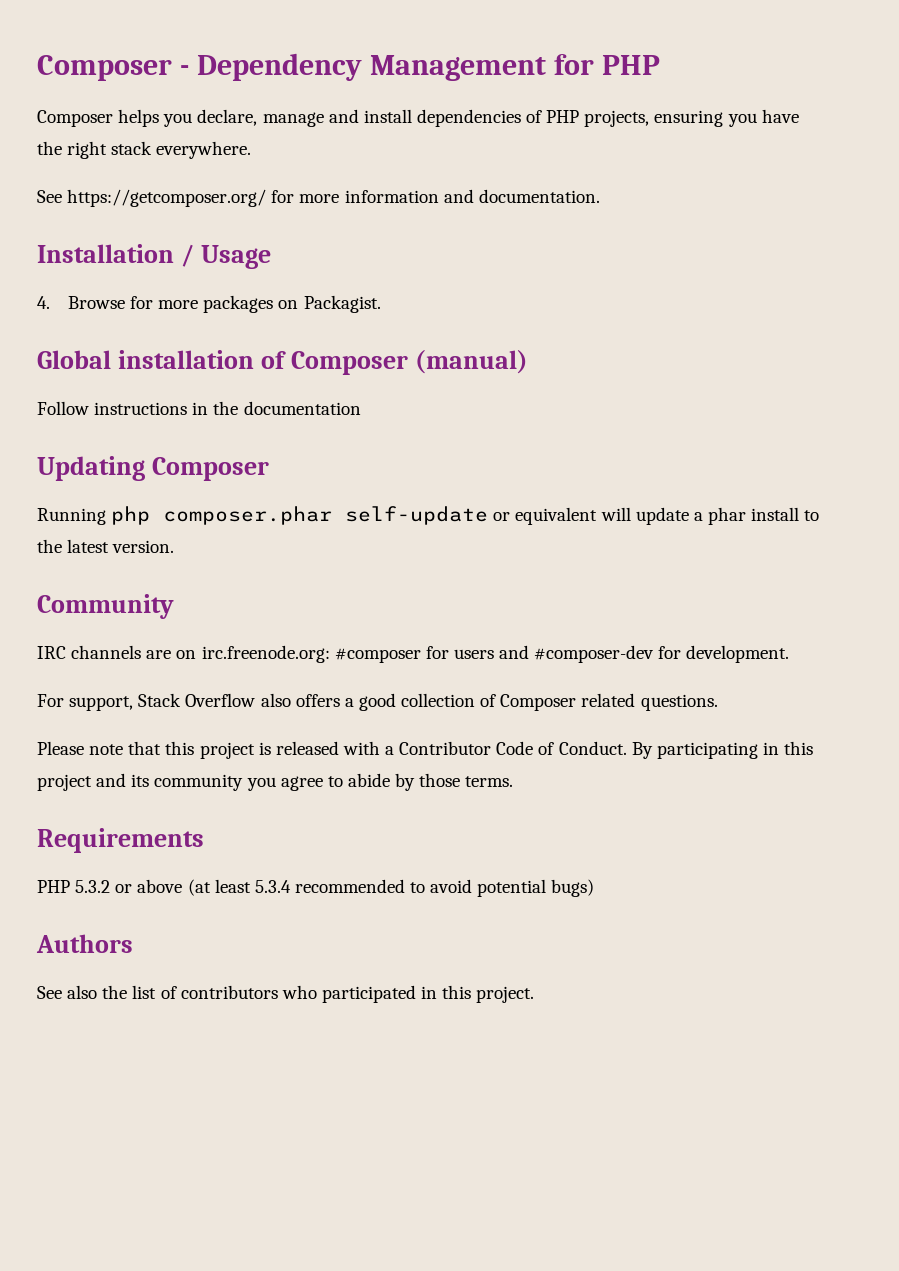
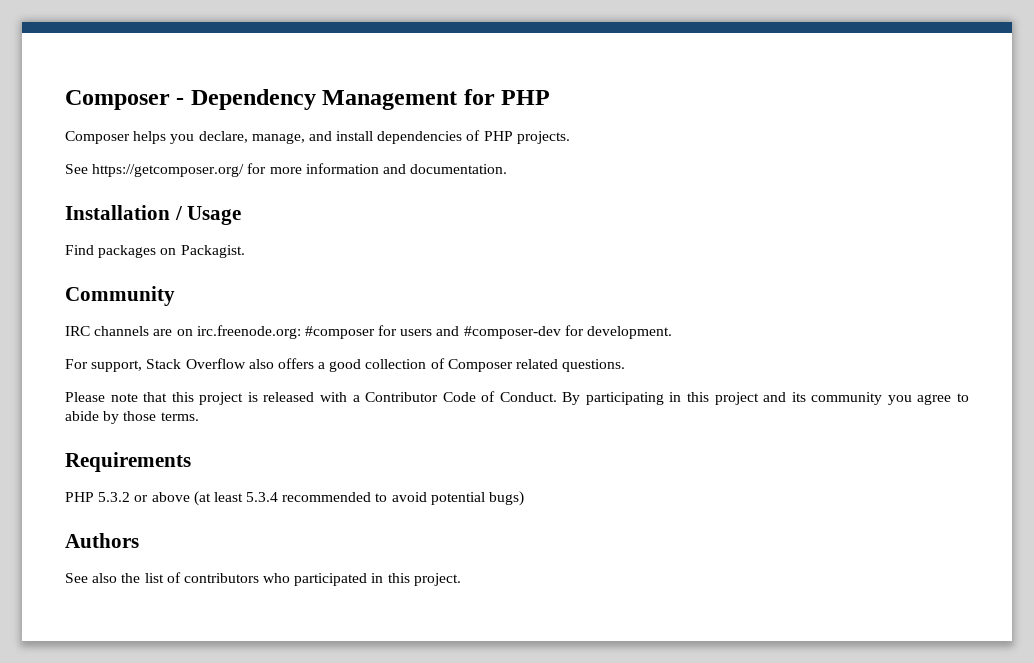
- Composer helps you declare, manage and install dependencies of PHP projects, ensuring you have the right stack everywhere.
+ Composer helps you declare, manage, and install dependencies of PHP projects.
- 4. Browse for more packages on Packagist.
+ Find packages on Packagist.
- Global installation of Composer (manual)
- Follow instructions in the documentation
- Updating Composer
- Running php composer.phar self-update or equivalent will update a phar install to the latest version.

